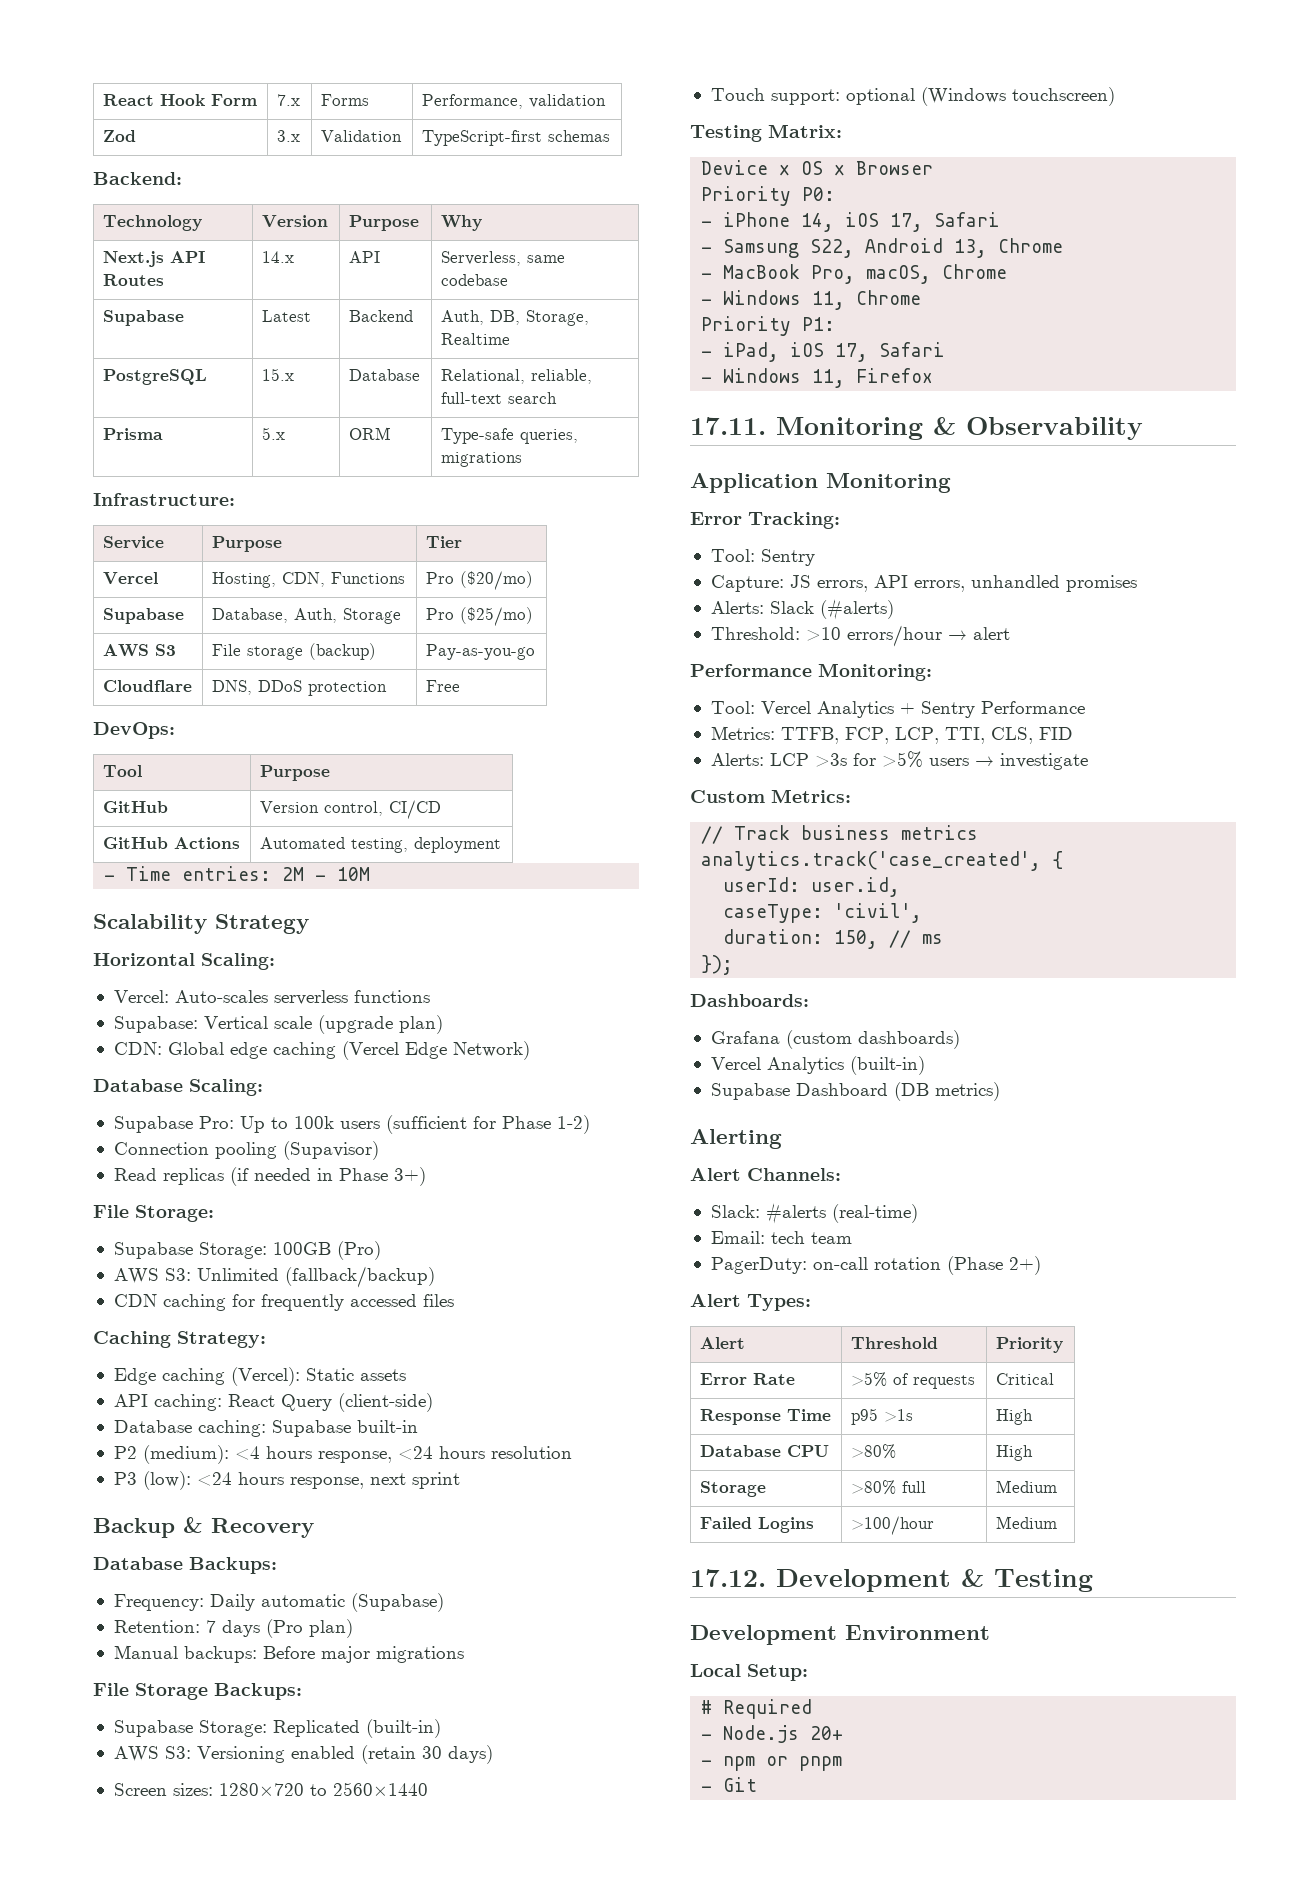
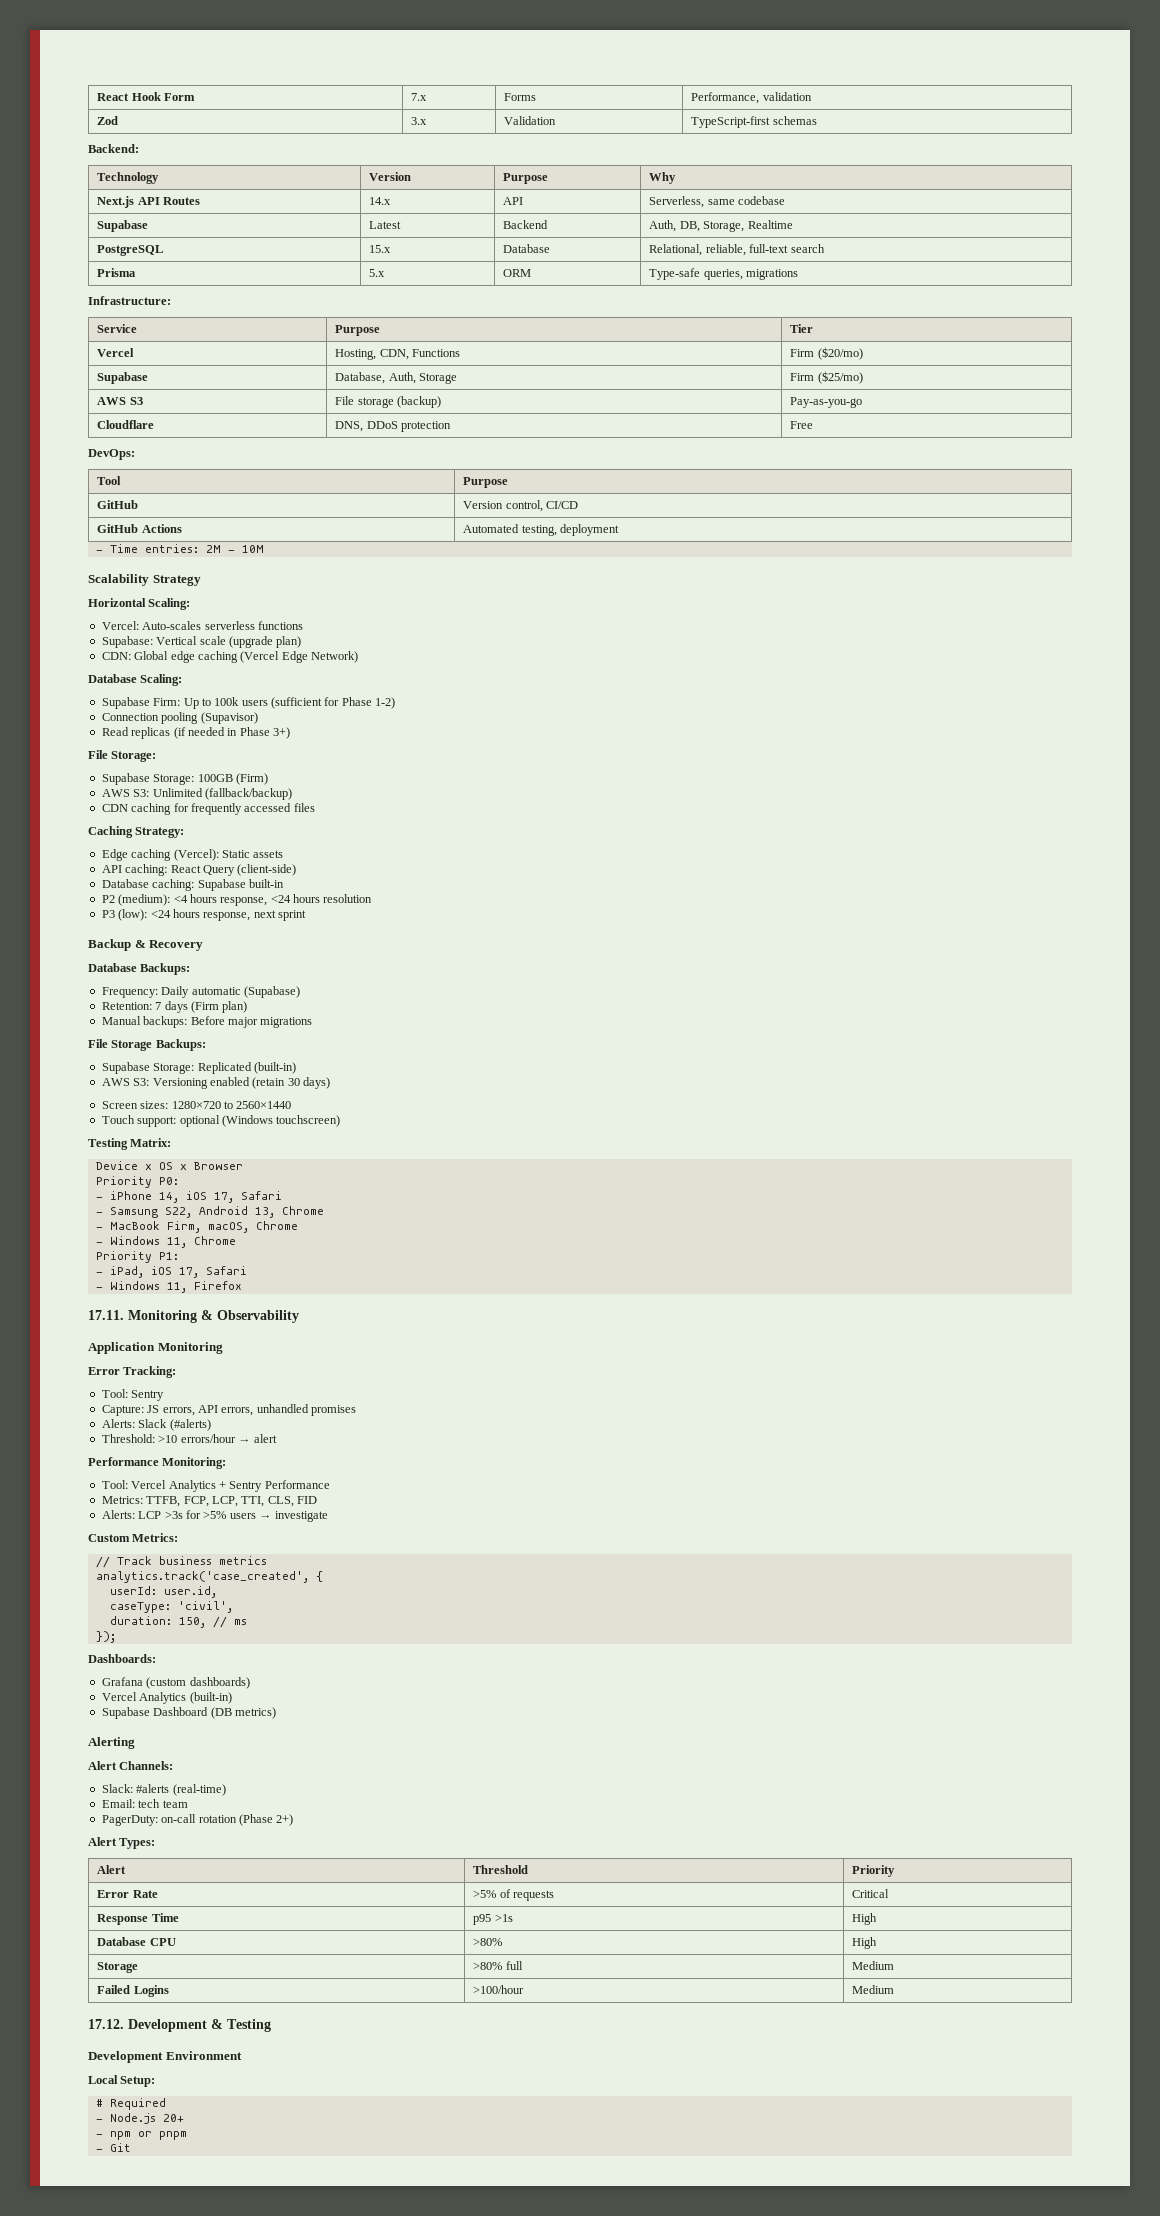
- Vercel | Hosting, CDN, Functions | Pro ($20/mo)
+ Vercel | Hosting, CDN, Functions | Firm ($20/mo)
- Supabase | Database, Auth, Storage | Pro ($25/mo)
+ Supabase | Database, Auth, Storage | Firm ($25/mo)
- Supabase Pro: Up to 100k users (sufficient for Phase 1-2)
+ Supabase Firm: Up to 100k users (sufficient for Phase 1-2)
- Supabase Storage: 100GB (Pro)
+ Supabase Storage: 100GB (Firm)
- Retention: 7 days (Pro plan)
+ Retention: 7 days (Firm plan)
- - MacBook Pro, macOS, Chrome
+ - MacBook Firm, macOS, Chrome

